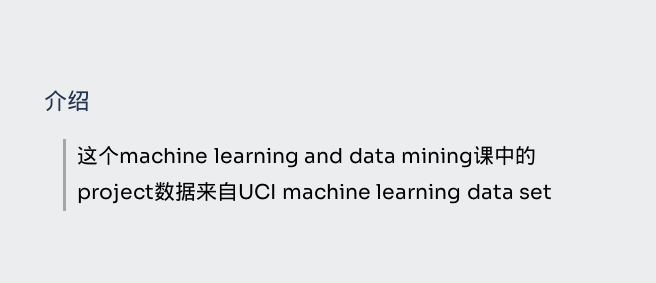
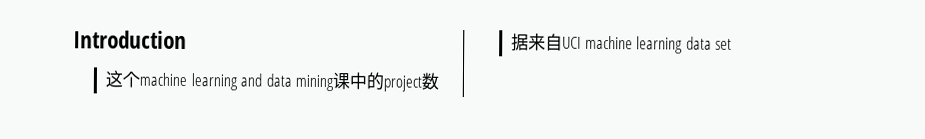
- 介绍
+ Introduction

